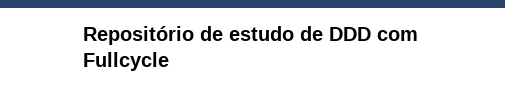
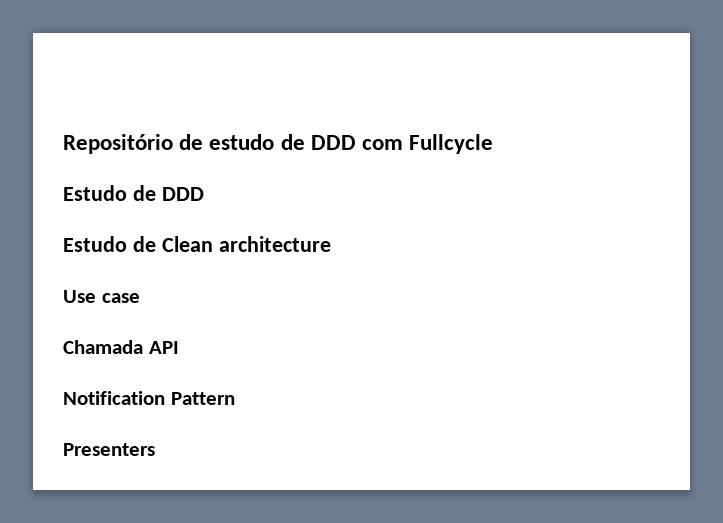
+ Estudo de DDD
+ Estudo de Clean architecture
+ Use case
+ Chamada API
+ Notification Pattern
+ Presenters

